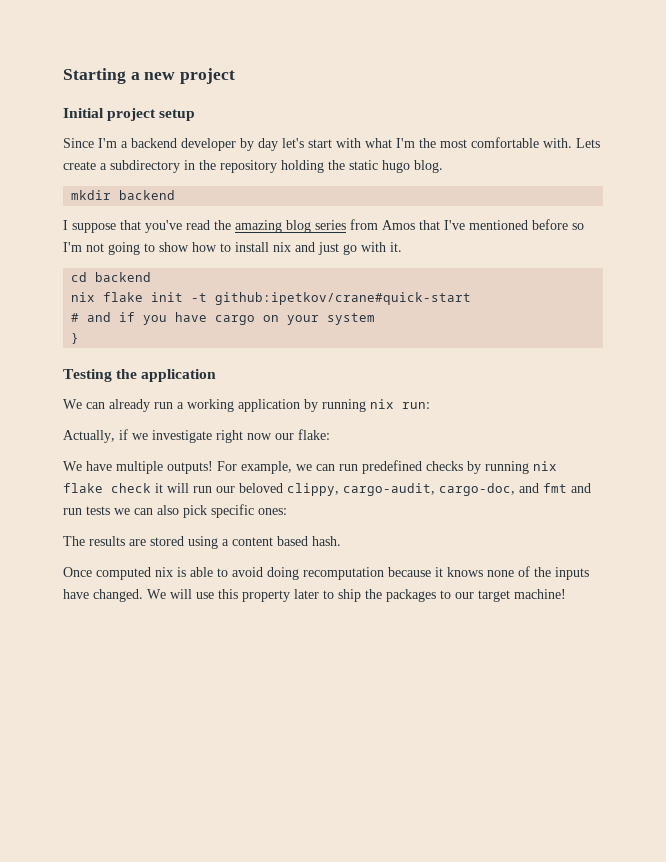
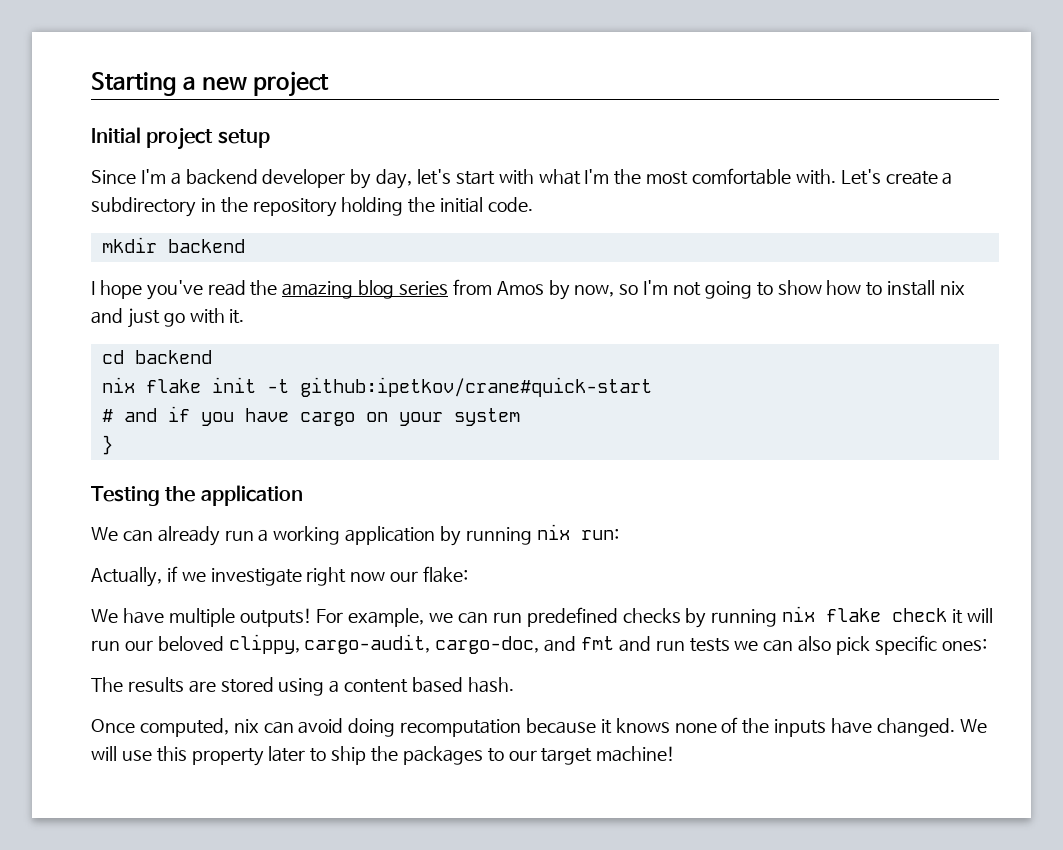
- Since I'm a backend developer by day let's start with what I'm the most comfortable with.
+ Since I'm a backend developer by day, let's start with what I'm the most comfortable with.
- Lets create a subdirectory in the repository holding the static hugo blog.
+ Let's create a subdirectory in the repository holding the initial code.
- I suppose that you've read the amazing blog series from Amos that I've mentioned before so I'm not going to show how to install nix and just go with it.
+ I hope you've read the amazing blog series from Amos by now, so I'm not going to show how to install nix and just go with it.
- Once computed nix is able to avoid doing recomputation because it knows none of the inputs have changed.
+ Once computed, nix can avoid doing recomputation because it knows none of the inputs have changed.

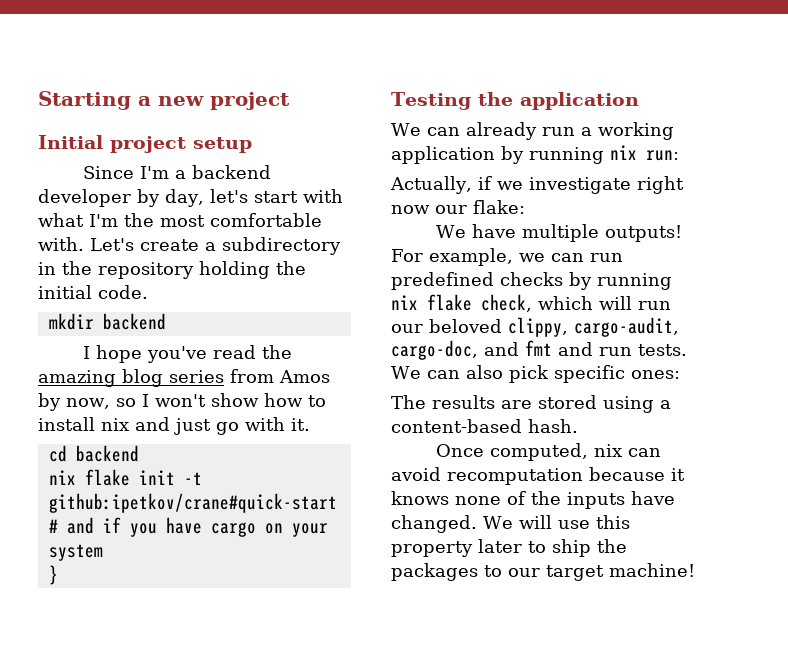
- I hope you've read the amazing blog series from Amos by now, so I'm not going to show how to install nix and just go with it.
+ I hope you've read the amazing blog series from Amos by now, so I won't show how to install nix and just go with it.
- For example, we can run predefined checks by running nix flake check it will run our beloved clippy, cargo-audit, cargo-doc, and fmt and run tests we can also pick specific ones:
+ For example, we can run predefined checks by running nix flake check, which will run our beloved clippy, cargo-audit, cargo-doc, and fmt and run tests. We can also pick specific ones:
- The results are stored using a content based hash.
+ The results are stored using a content-based hash.
- Once computed, nix can avoid doing recomputation because it knows none of the inputs have changed.
+ Once computed, nix can avoid recomputation because it knows none of the inputs have changed.

